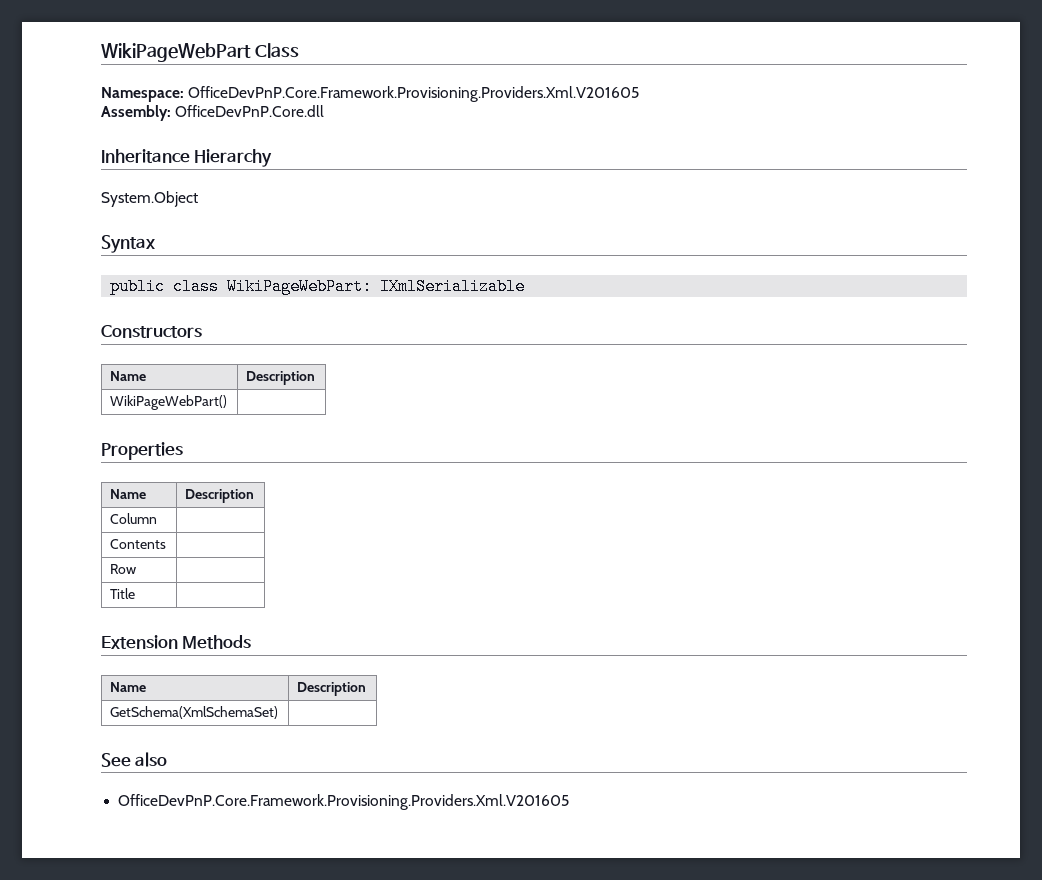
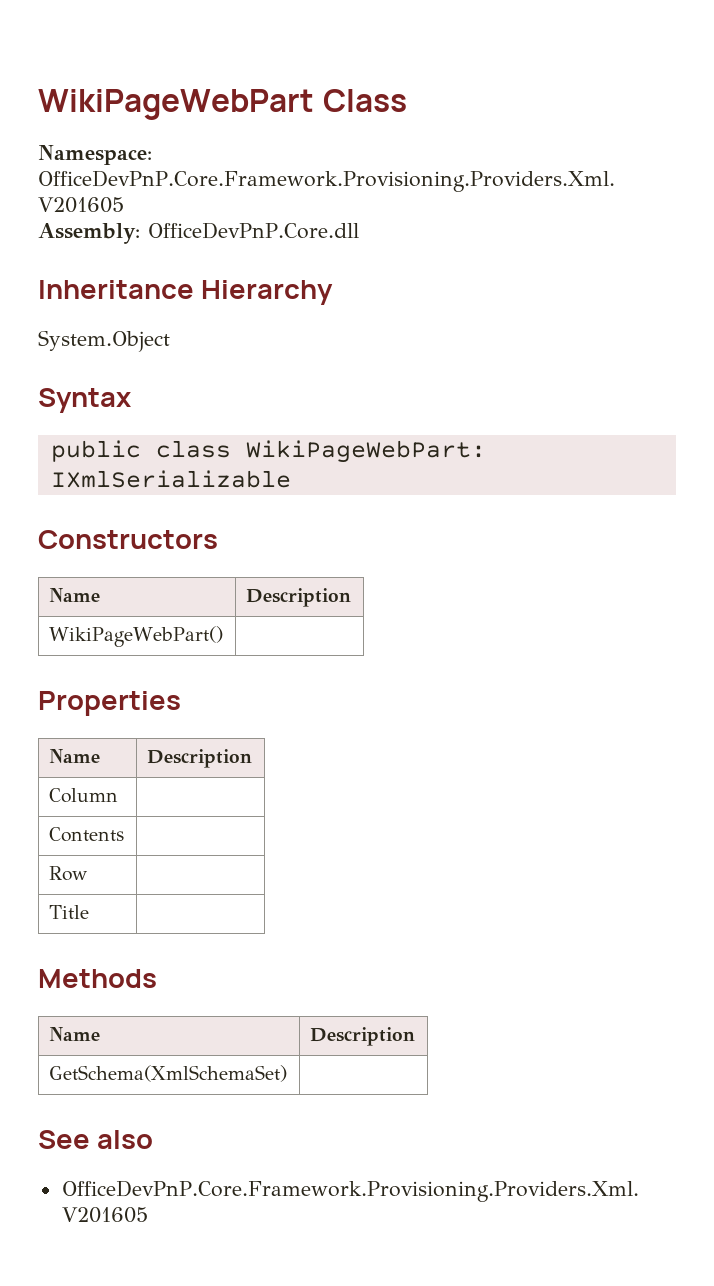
- Extension Methods
+ Methods

